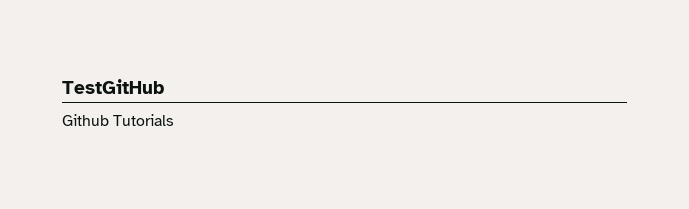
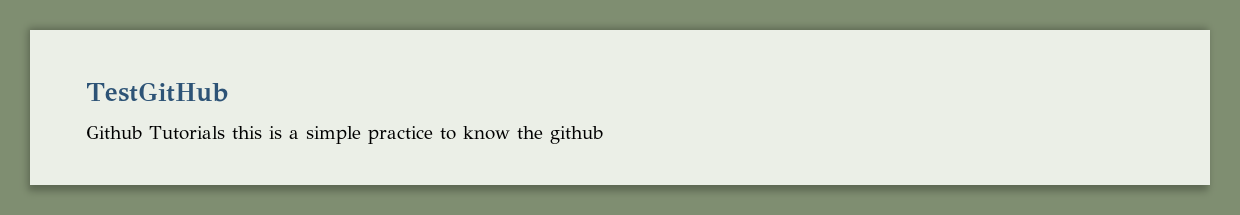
- Github Tutorials
+ Github Tutorials this is a simple practice to know the github

